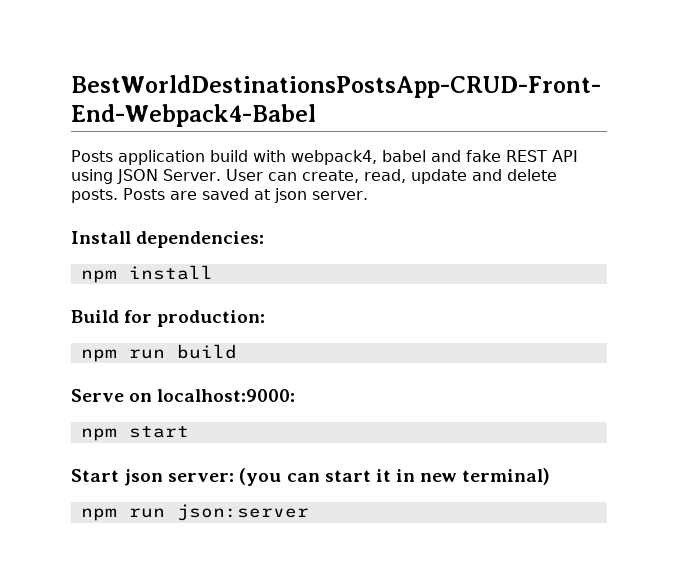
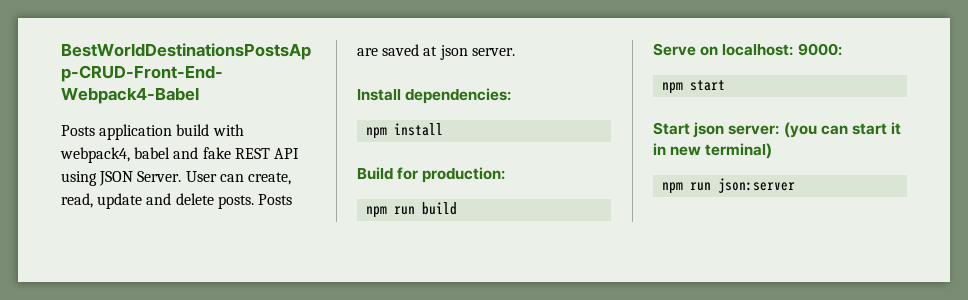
- Serve on localhost:9000:
+ Serve on localhost: 9000:

